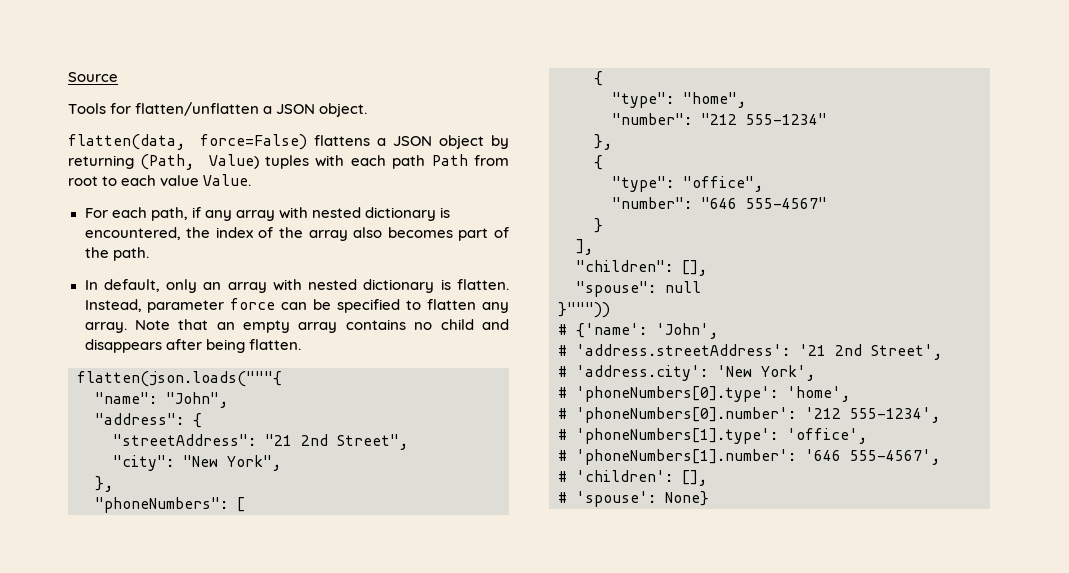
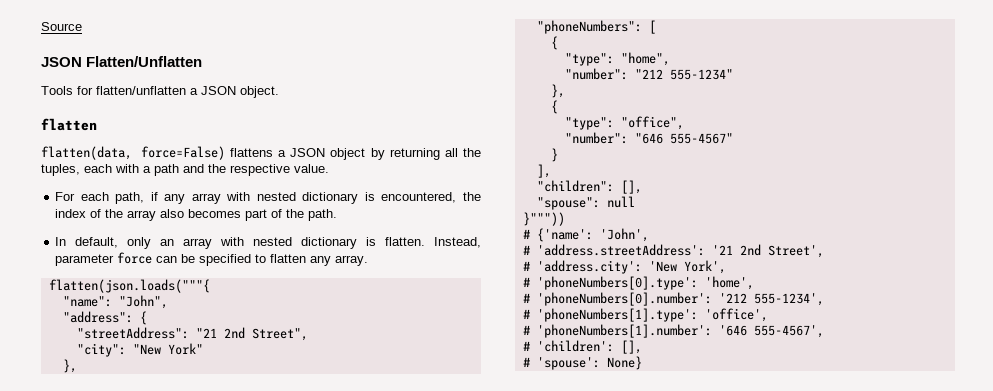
+ JSON Flatten/Unflatten
  Tools for flatten/unflatten a JSON object.
+ flatten
- flatten(data, force=False) flattens a JSON object by returning (Path, Value) tuples with each path Path from root to each value Value.
+ flatten(data, force=False) flattens a JSON object by returning all the tuples, each with a path and the respective value.
- Note that an empty array contains no child and disappears after being flatten.
- "city": "New York",
+ "city": "New York"

